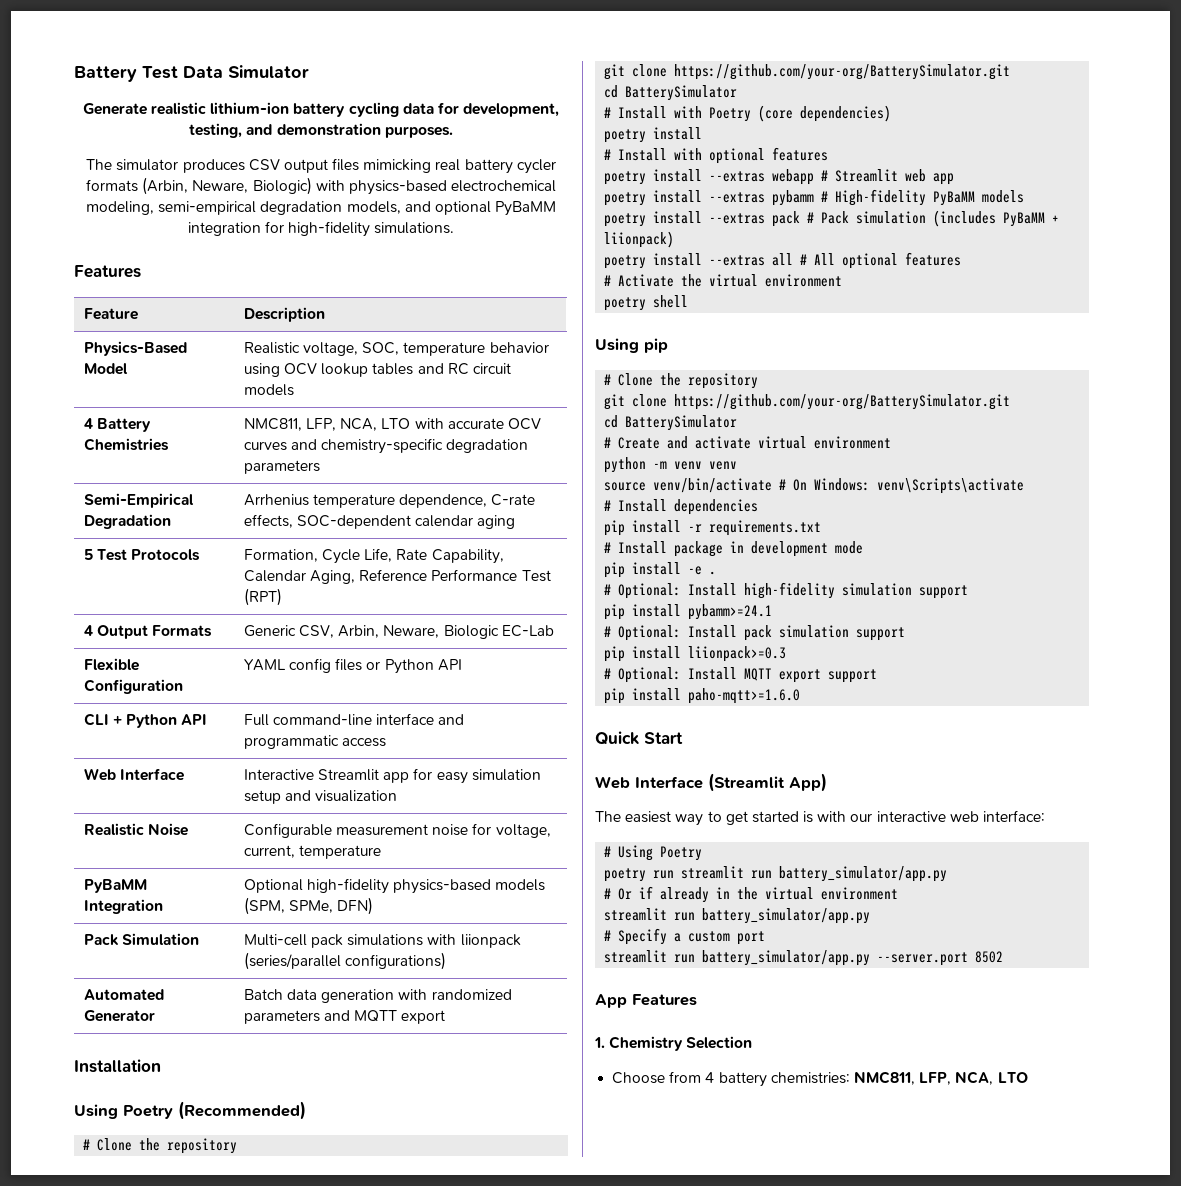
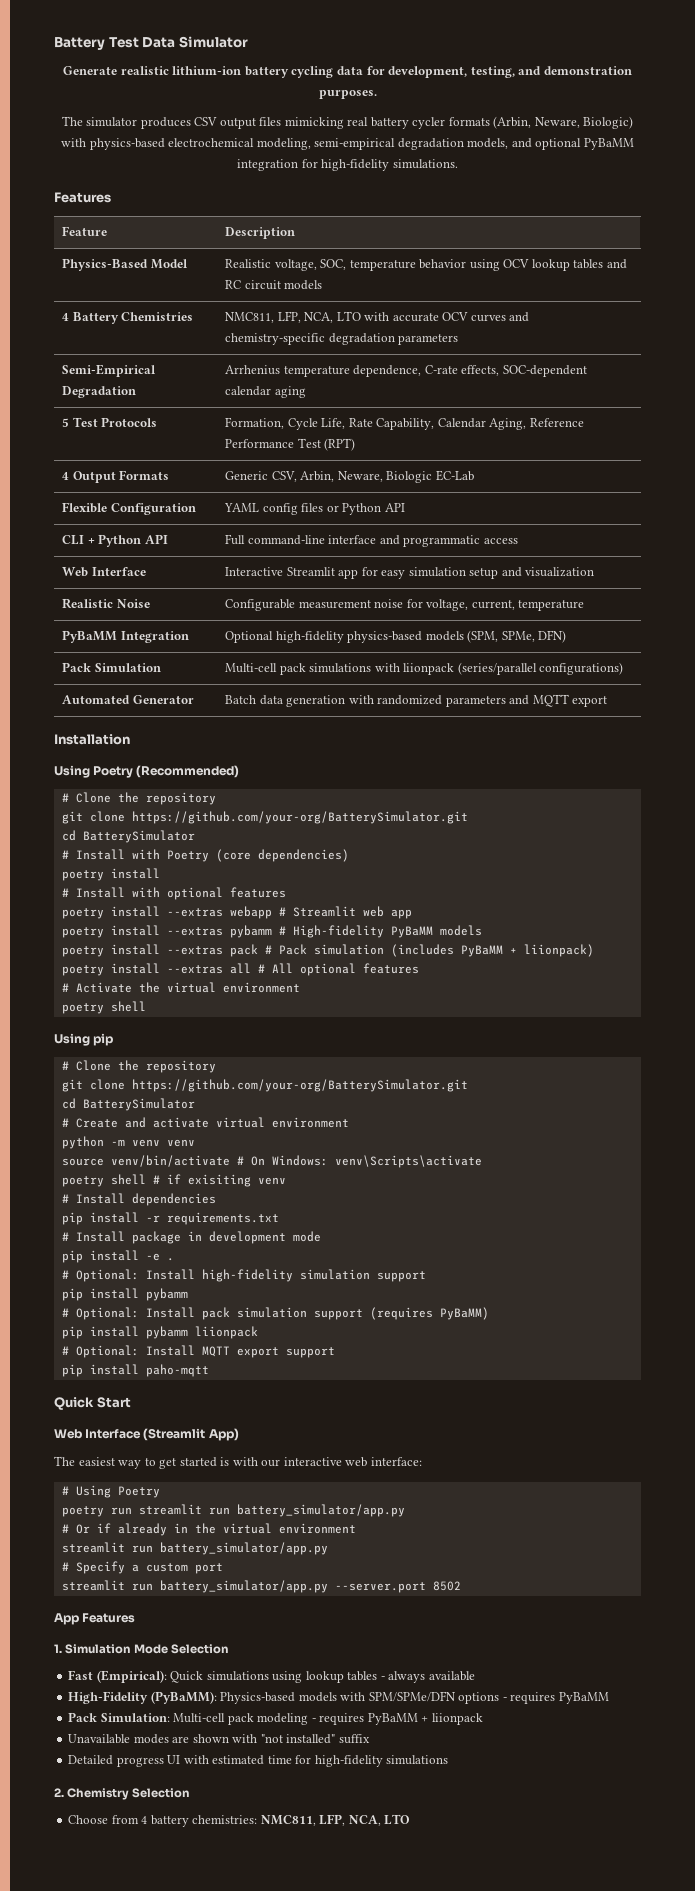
+ poetry shell # if exisiting venv
  # Optional: Install high-fidelity simulation support
- pip install pybamm>=24.1
+ pip install pybamm
- # Optional: Install pack simulation support
- pip install liionpack>=0.3
+ # Optional: Install pack simulation support (requires PyBaMM)
+ pip install pybamm liionpack
- pip install paho-mqtt>=1.6.0
+ pip install paho-mqtt
- 1. Chemistry Selection
+ 1. Simulation Mode Selection
+ Fast (Empirical): Quick simulations using lookup tables - always available
+ High-Fidelity (PyBaMM): Physics-based models with SPM/SPMe/DFN options - requires PyBaMM
+ Pack Simulation: Multi-cell pack modeling - requires PyBaMM + liionpack
+ Unavailable modes are shown with "not installed" suffix
+ Detailed progress UI with estimated time for high-fidelity simulations
+ 2. Chemistry Selection

